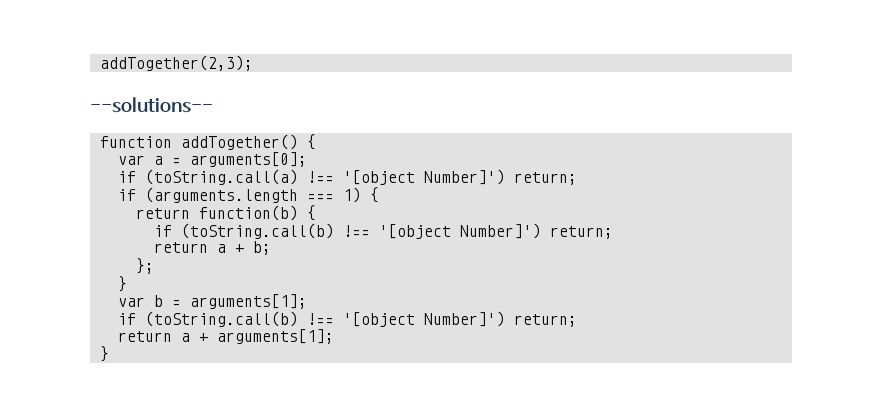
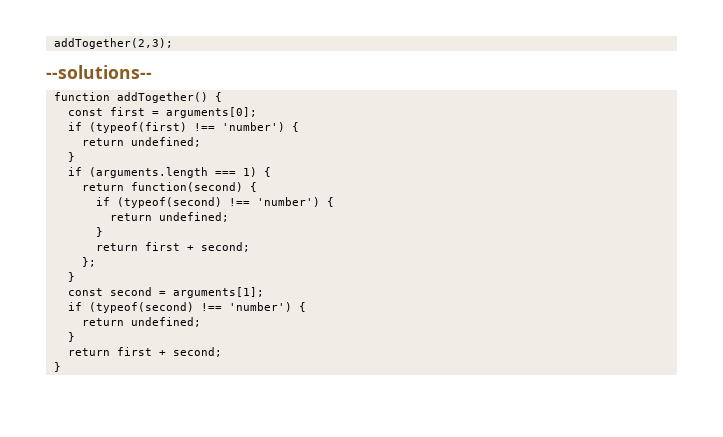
- var a = arguments[0];
+ const first = arguments[0];
- if (toString.call(a) !== '[object Number]') return;
+ if (typeof(first) !== 'number') {
+ return undefined;
+ }
- return function(b) {
- if (toString.call(b) !== '[object Number]') return;
- return a + b;
+ return function(second) {
+ if (typeof(second) !== 'number') {
+ return undefined;
+ }
+ return first + second;
- var b = arguments[1];
- if (toString.call(b) !== '[object Number]') return;
- return a + arguments[1];
+ const second = arguments[1];
+ if (typeof(second) !== 'number') {
+ return undefined;
+ }
+ return first + second;

